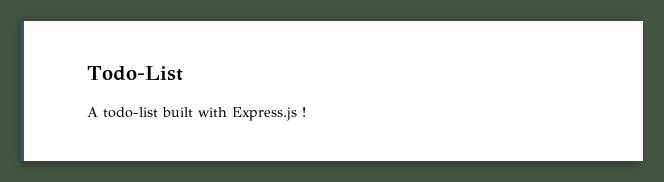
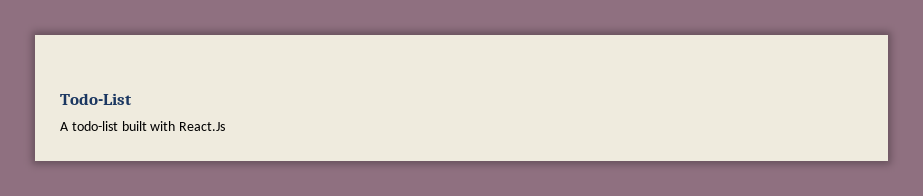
- A todo-list built with Express.js !
+ A todo-list built with React.Js

